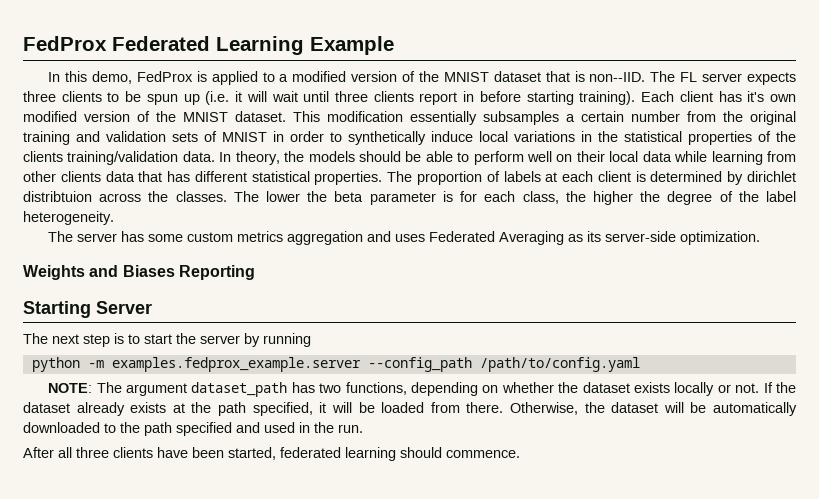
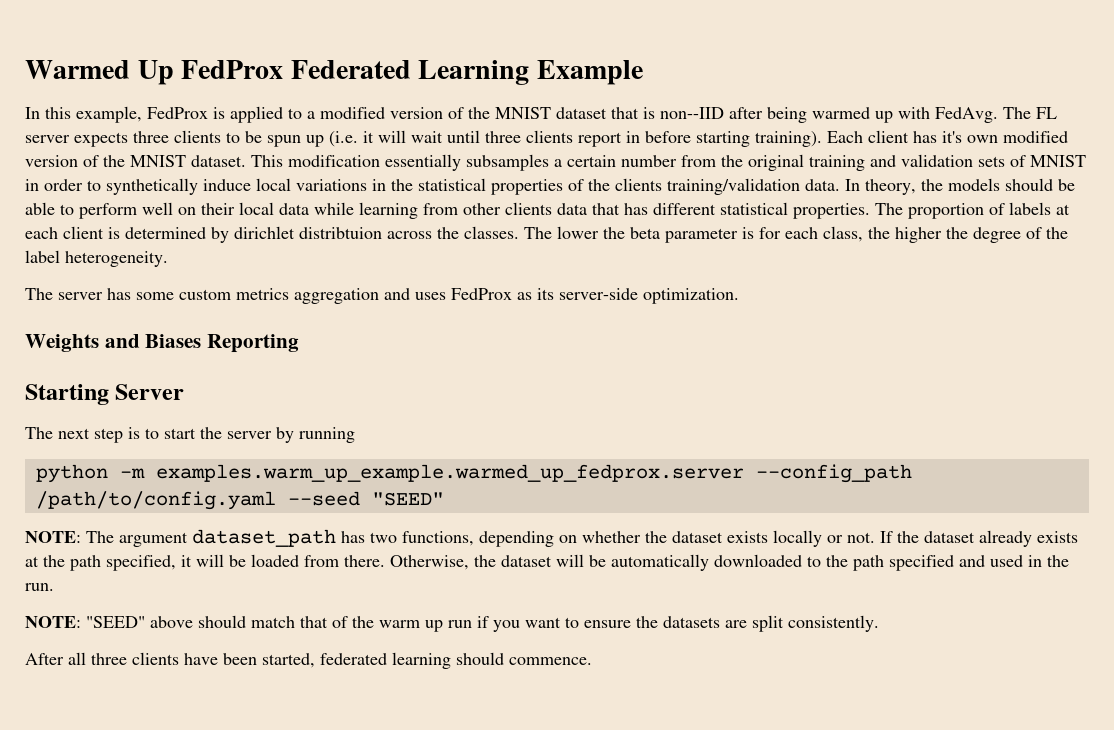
- FedProx Federated Learning Example
+ Warmed Up FedProx Federated Learning Example
- In this demo, FedProx is applied to a modified version of the MNIST dataset that is non--IID.
+ In this example, FedProx is applied to a modified version of the MNIST dataset that is non--IID after being warmed up with FedAvg.
- The server has some custom metrics aggregation and uses Federated Averaging as its server-side optimization.
+ The server has some custom metrics aggregation and uses FedProx as its server-side optimization.
- python -m examples.fedprox_example.server --config_path /path/to/config.yaml
+ python -m examples.warm_up_example.warmed_up_fedprox.server --config_path /path/to/config.yaml --seed "SEED"
+ NOTE: "SEED" above should match that of the warm up run if you want to ensure the datasets are split consistently.

